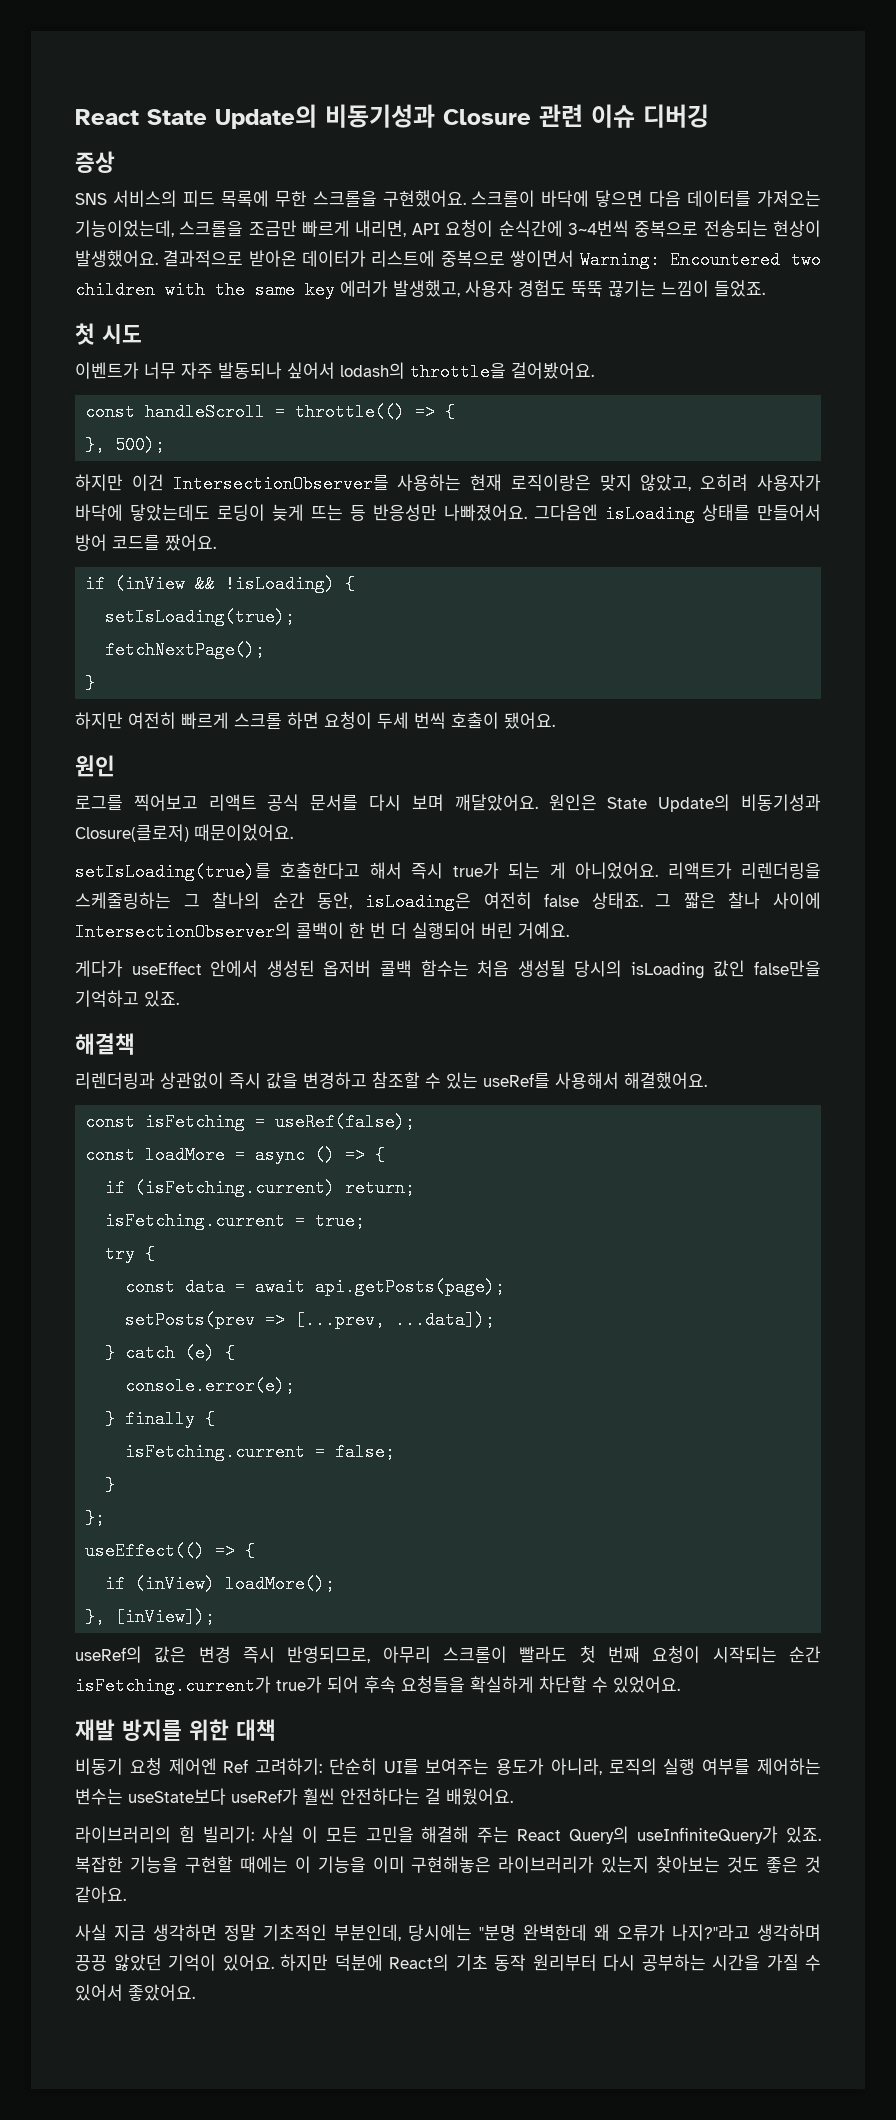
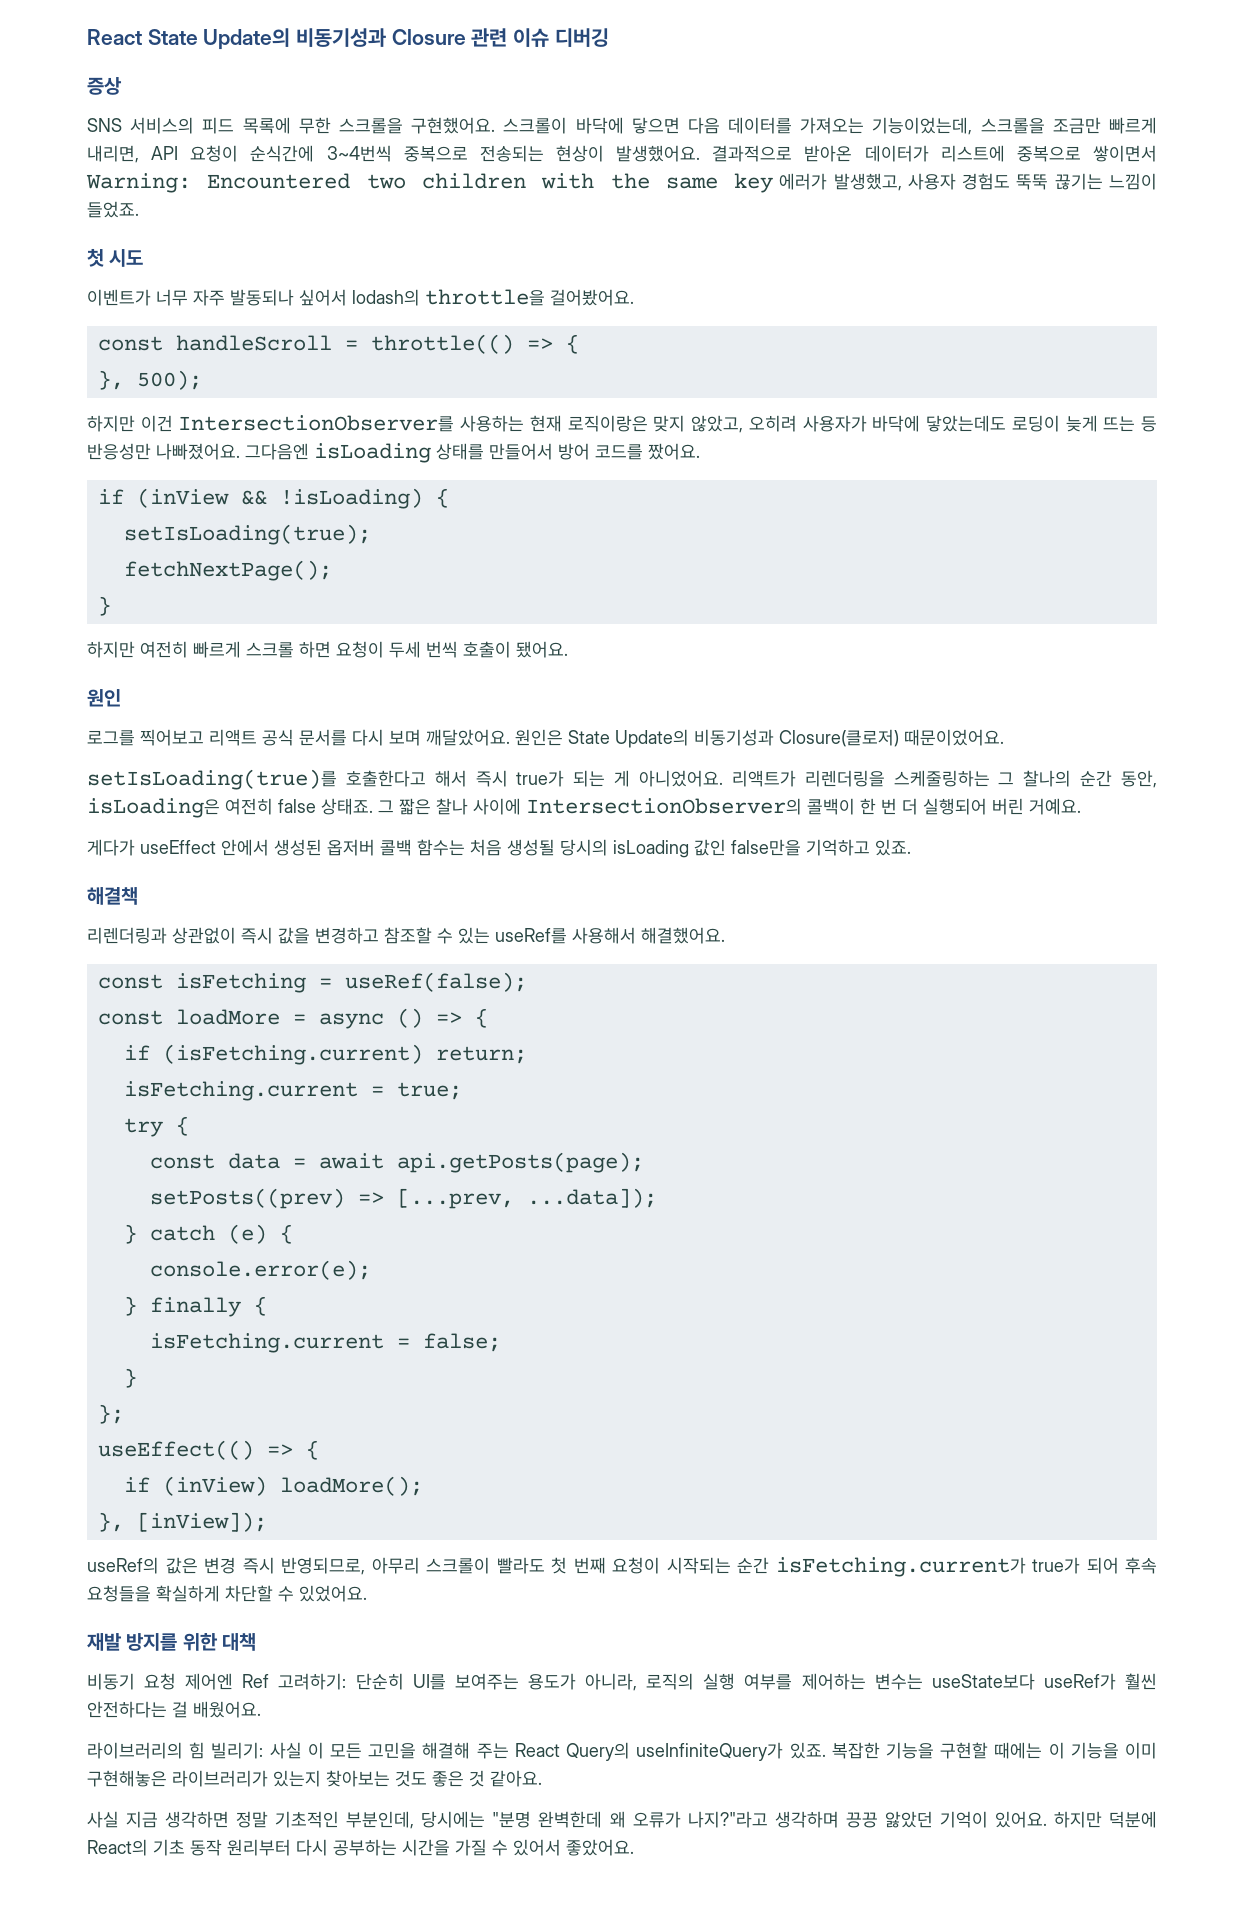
- setPosts(prev => [...prev, ...data]);
+ setPosts((prev) => [...prev, ...data]);

